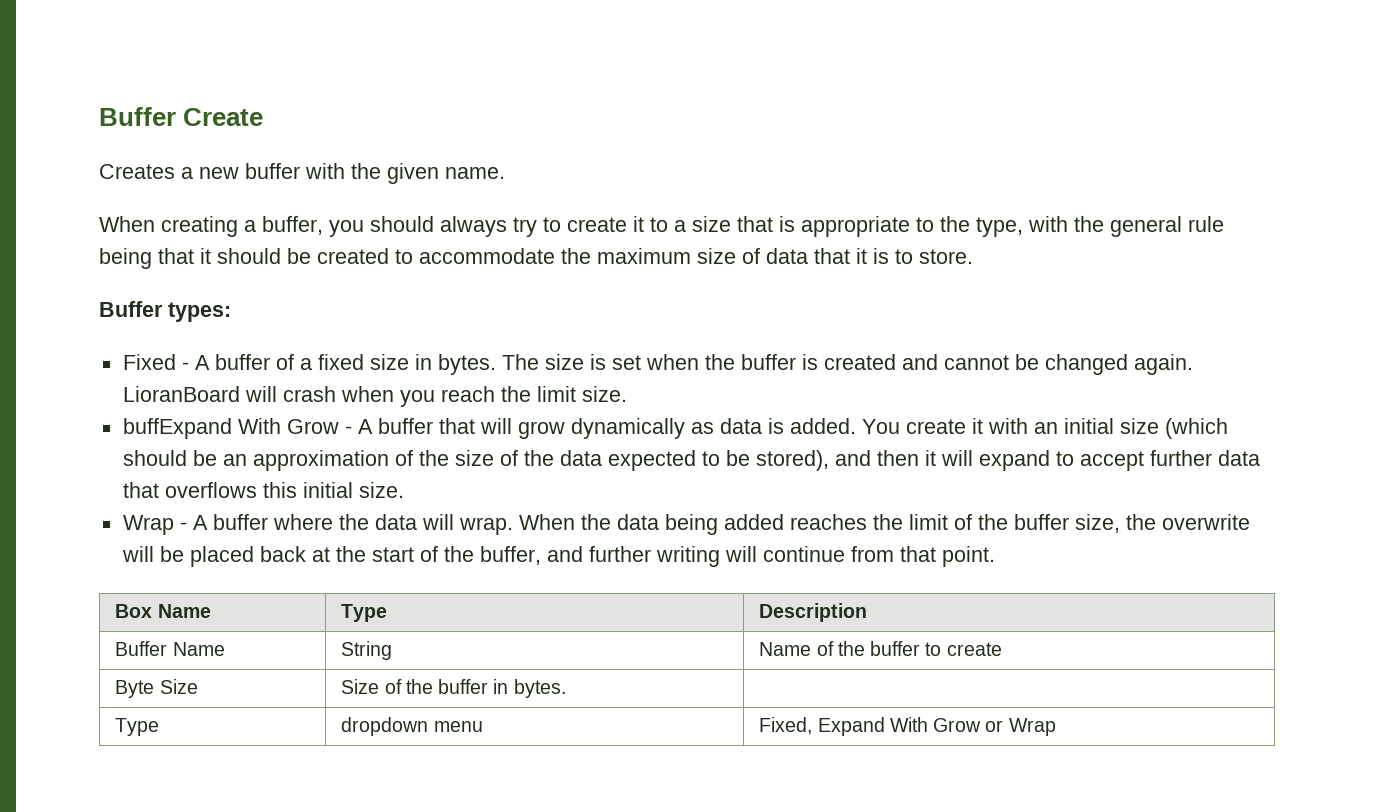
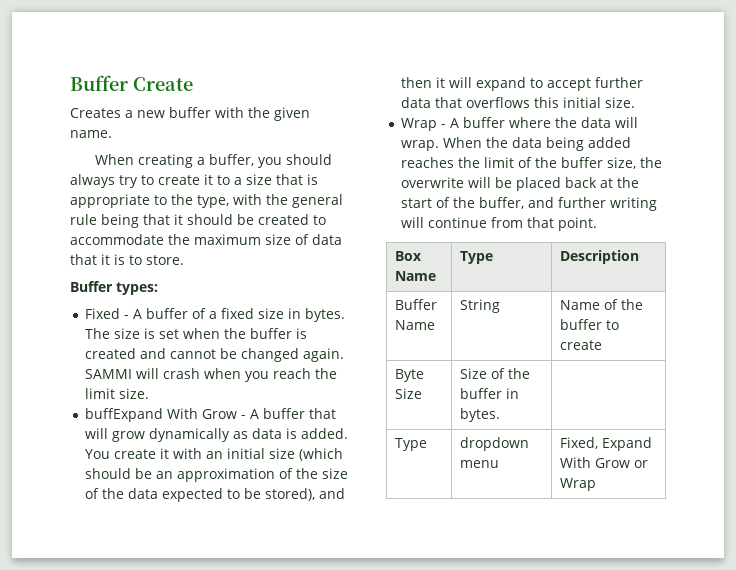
- LioranBoard will crash when you reach the limit size.
+ SAMMI will crash when you reach the limit size.

